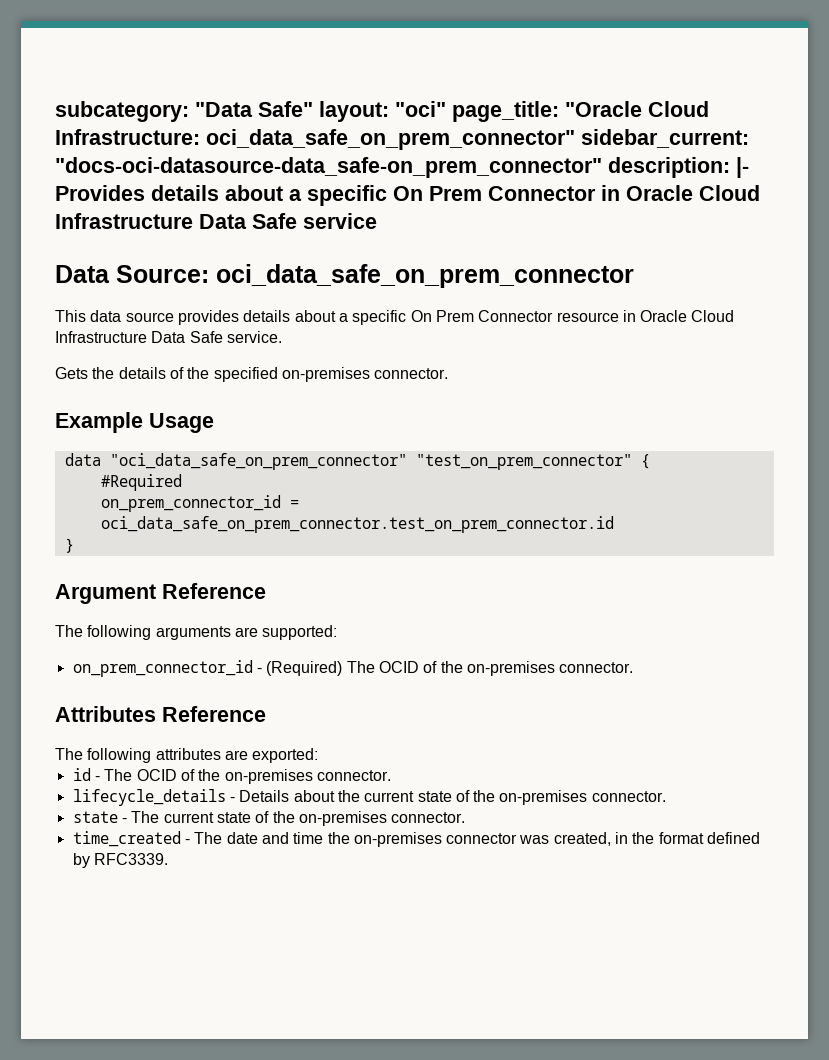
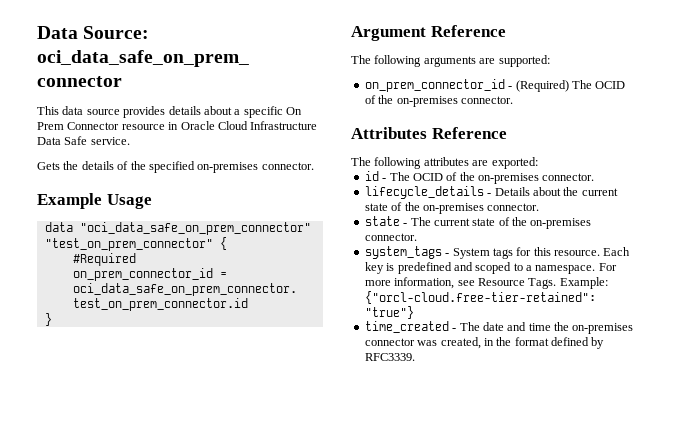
- subcategory: "Data Safe" layout: "oci" page_title: "Oracle Cloud Infrastructure: oci_data_safe_on_prem_connector" sidebar_current: "docs-oci-datasource-data_safe-on_prem_connector" description: |- Provides details about a specific On Prem Connector in Oracle Cloud Infrastructure Data Safe service
+ system_tags - System tags for this resource. Each key is predefined and scoped to a namespace. For more information, see Resource Tags. Example: {"orcl-cloud.free-tier-retained": "true"}

